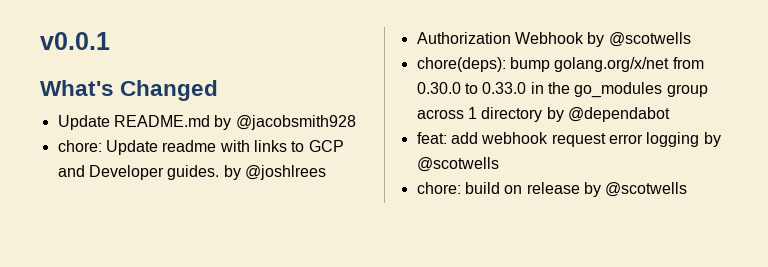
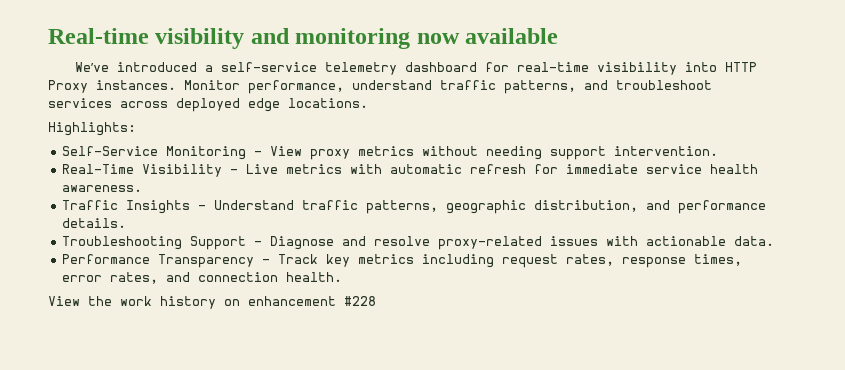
- v0.0.1
- What's Changed
- Update README.md by @jacobsmith928
- chore: Update readme with links to GCP and Developer guides. by @joshlrees
- Authorization Webhook by @scotwells
- chore(deps): bump golang.org/x/net from 0.30.0 to 0.33.0 in the go_modules group across 1 directory by @dependabot
- feat: add webhook request error logging by @scotwells
- chore: build on release by @scotwells
+ Real-time visibility and monitoring now available
+ We’ve introduced a self-service telemetry dashboard for real-time visibility into HTTP Proxy instances. Monitor performance, understand traffic patterns, and troubleshoot services across deployed edge locations.
+ Highlights:
+ Self-Service Monitoring – View proxy metrics without needing support intervention.
+ Real-Time Visibility – Live metrics with automatic refresh for immediate service health awareness.
+ Traffic Insights – Understand traffic patterns, geographic distribution, and performance details.
+ Troubleshooting Support – Diagnose and resolve proxy-related issues with actionable data.
+ Performance Transparency – Track key metrics including request rates, response times, error rates, and connection health.
+ View the work history on enhancement #228

